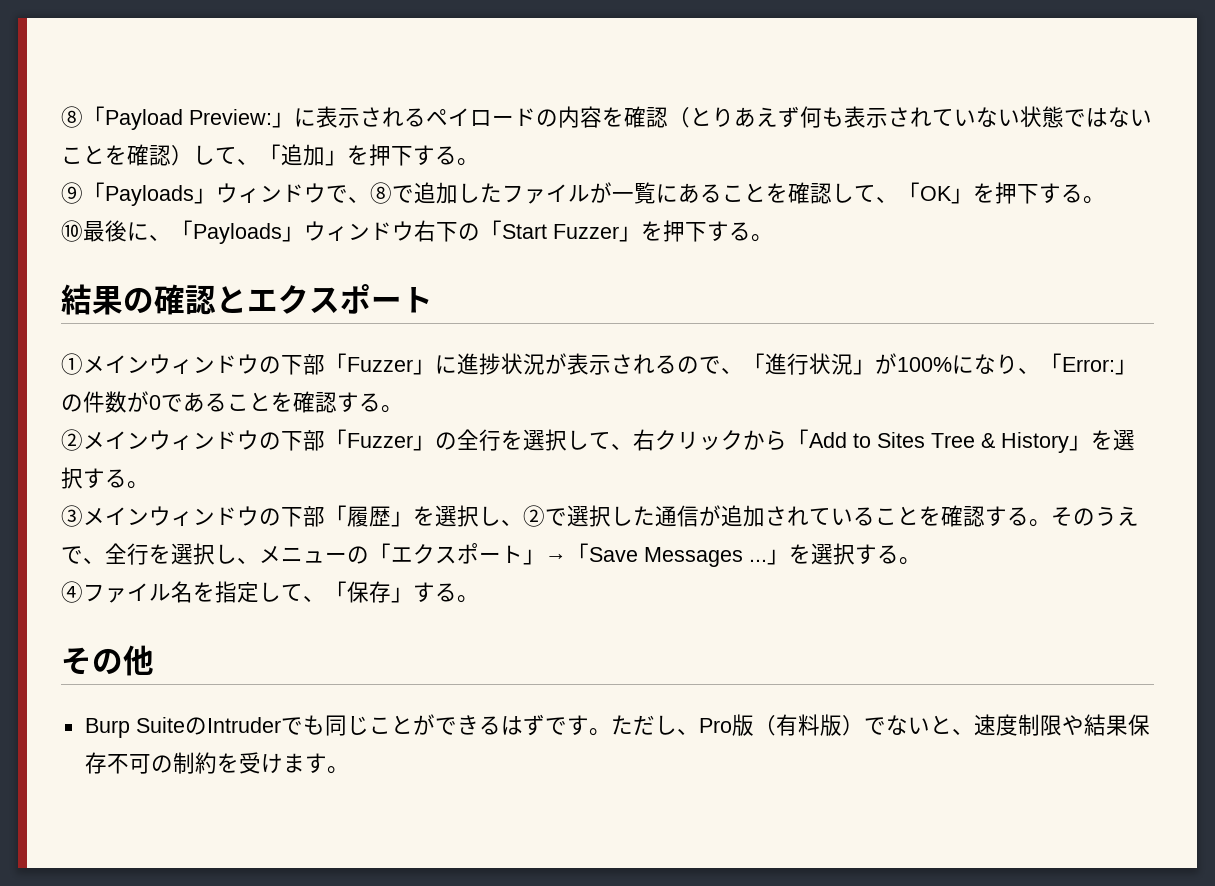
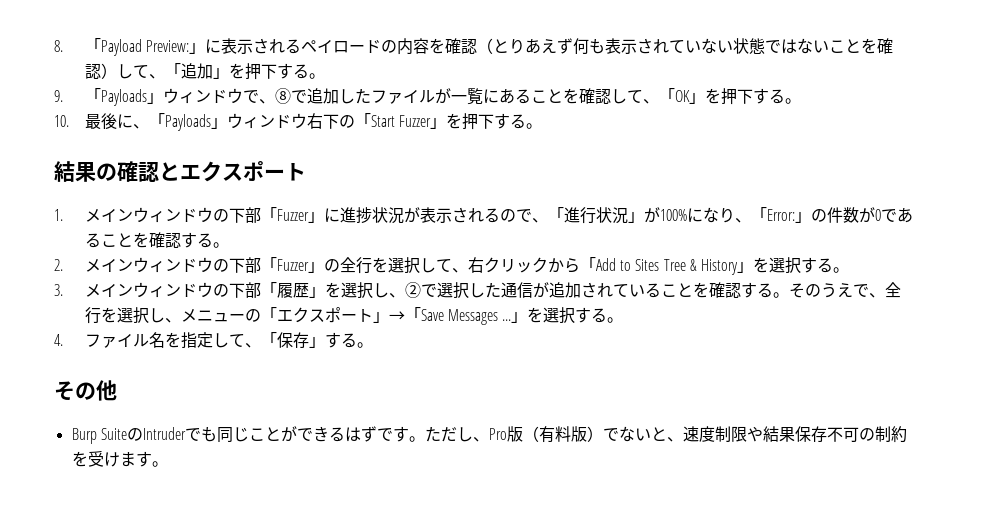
- ⑧「Payload Preview:」に表示されるペイロードの内容を確認（とりあえず何も表示されていない状態ではないことを確認）して、「追加」を押下する。
+ 8.「Payload Preview:」に表示されるペイロードの内容を確認（とりあえず何も表示されていない状態ではないことを確認）して、「追加」を押下する。
- ⑨「Payloads」ウィンドウで、⑧で追加したファイルが一覧にあることを確認して、「OK」を押下する。
+ 9.「Payloads」ウィンドウで、⑧で追加したファイルが一覧にあることを確認して、「OK」を押下する。
- ⑩最後に、「Payloads」ウィンドウ右下の「Start Fuzzer」を押下する。
+ 10.最後に、「Payloads」ウィンドウ右下の「Start Fuzzer」を押下する。
- ①メインウィンドウの下部「Fuzzer」に進捗状況が表示されるので、「進行状況」が100%になり、「Error:」の件数が0であることを確認する。
+ 1.メインウィンドウの下部「Fuzzer」に進捗状況が表示されるので、「進行状況」が100%になり、「Error:」の件数が0であることを確認する。
- ②メインウィンドウの下部「Fuzzer」の全行を選択して、右クリックから「Add to Sites Tree & History」を選択する。
+ 2.メインウィンドウの下部「Fuzzer」の全行を選択して、右クリックから「Add to Sites Tree & History」を選択する。
- ③メインウィンドウの下部「履歴」を選択し、②で選択した通信が追加されていることを確認する。
+ 3.メインウィンドウの下部「履歴」を選択し、②で選択した通信が追加されていることを確認する。
- ④ファイル名を指定して、「保存」する。
+ 4.ファイル名を指定して、「保存」する。

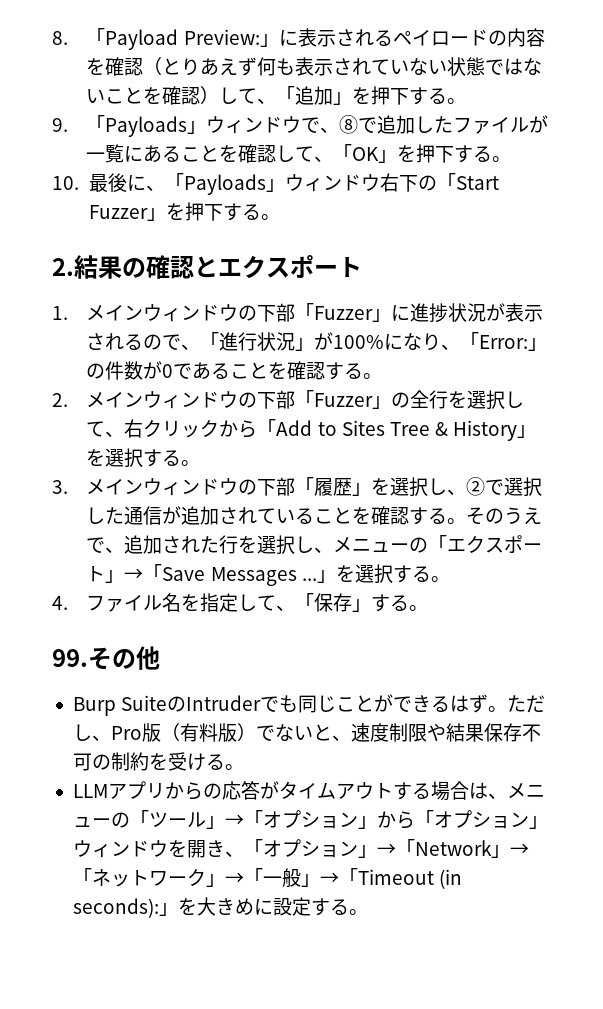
- 結果の確認とエクスポート
+ 2.結果の確認とエクスポート
- そのうえで、全行を選択し、メニューの「エクスポート」→「Save Messages ...」を選択する。
+ そのうえで、追加された行を選択し、メニューの「エクスポート」→「Save Messages ...」を選択する。
- その他
+ 99.その他
- Burp SuiteのIntruderでも同じことができるはずです。
+ Burp SuiteのIntruderでも同じことができるはず。
- ただし、Pro版（有料版）でないと、速度制限や結果保存不可の制約を受けます。
+ ただし、Pro版（有料版）でないと、速度制限や結果保存不可の制約を受ける。
+ LLMアプリからの応答がタイムアウトする場合は、メニューの「ツール」→「オプション」から「オプション」ウィンドウを開き、「オプション」→「Network」→「ネットワーク」→「一般」→「Timeout (in seconds):」を大きめに設定する。

